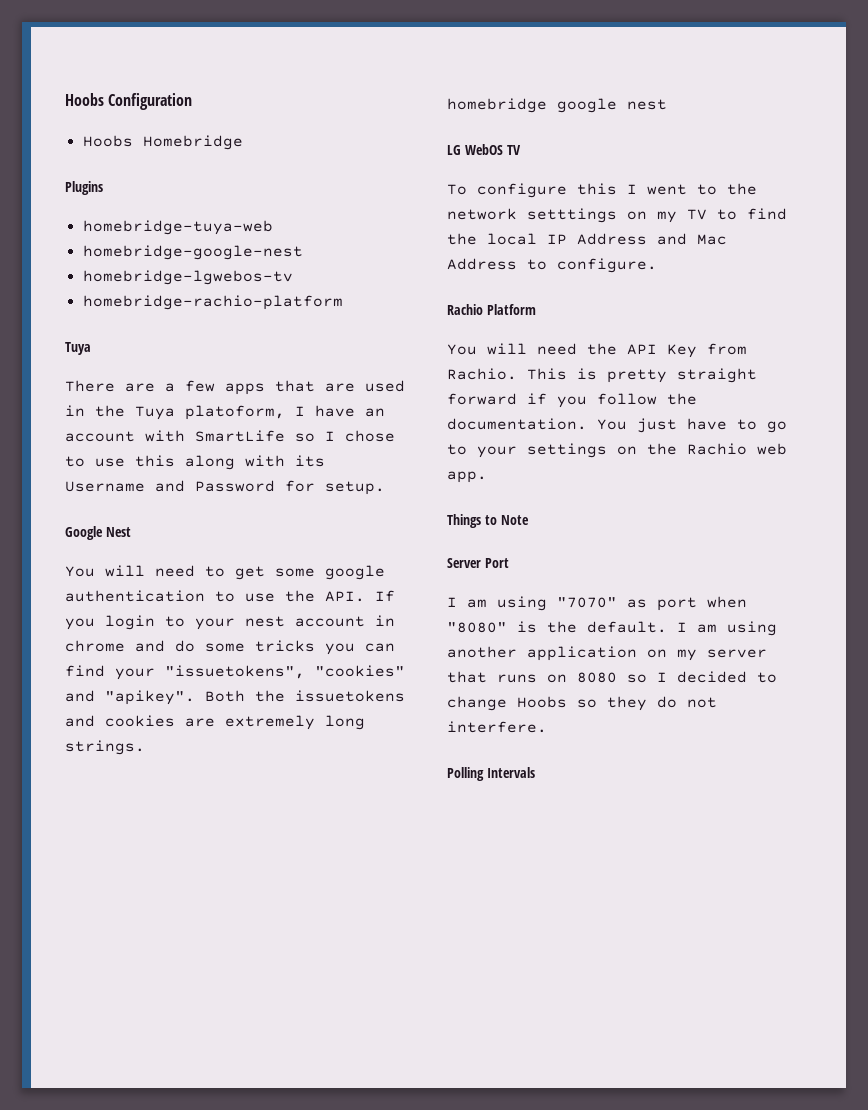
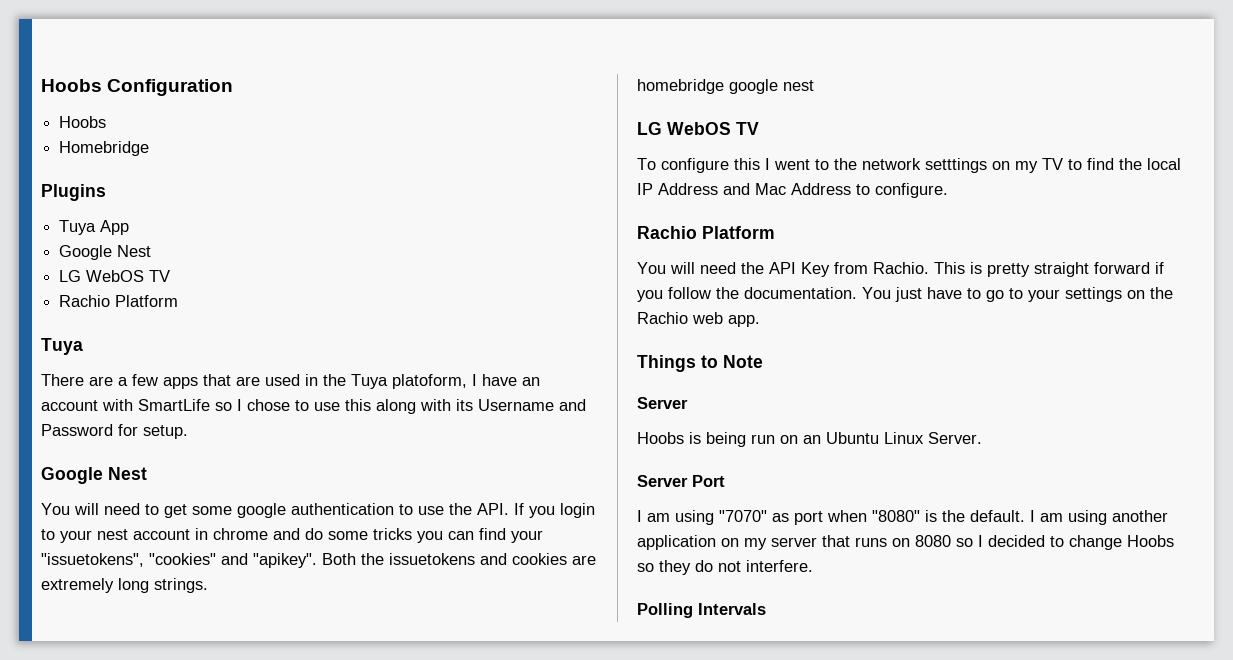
  Hoobs Configuration
- Hoobs Homebridge
+ Hoobs
+ Homebridge
- homebridge-tuya-web
- homebridge-google-nest
- homebridge-lgwebos-tv
- homebridge-rachio-platform
+ Tuya App
+ Google Nest
+ LG WebOS TV
+ Rachio Platform
  Things to Note
+ Server
+ Hoobs is being run on an Ubuntu Linux Server.

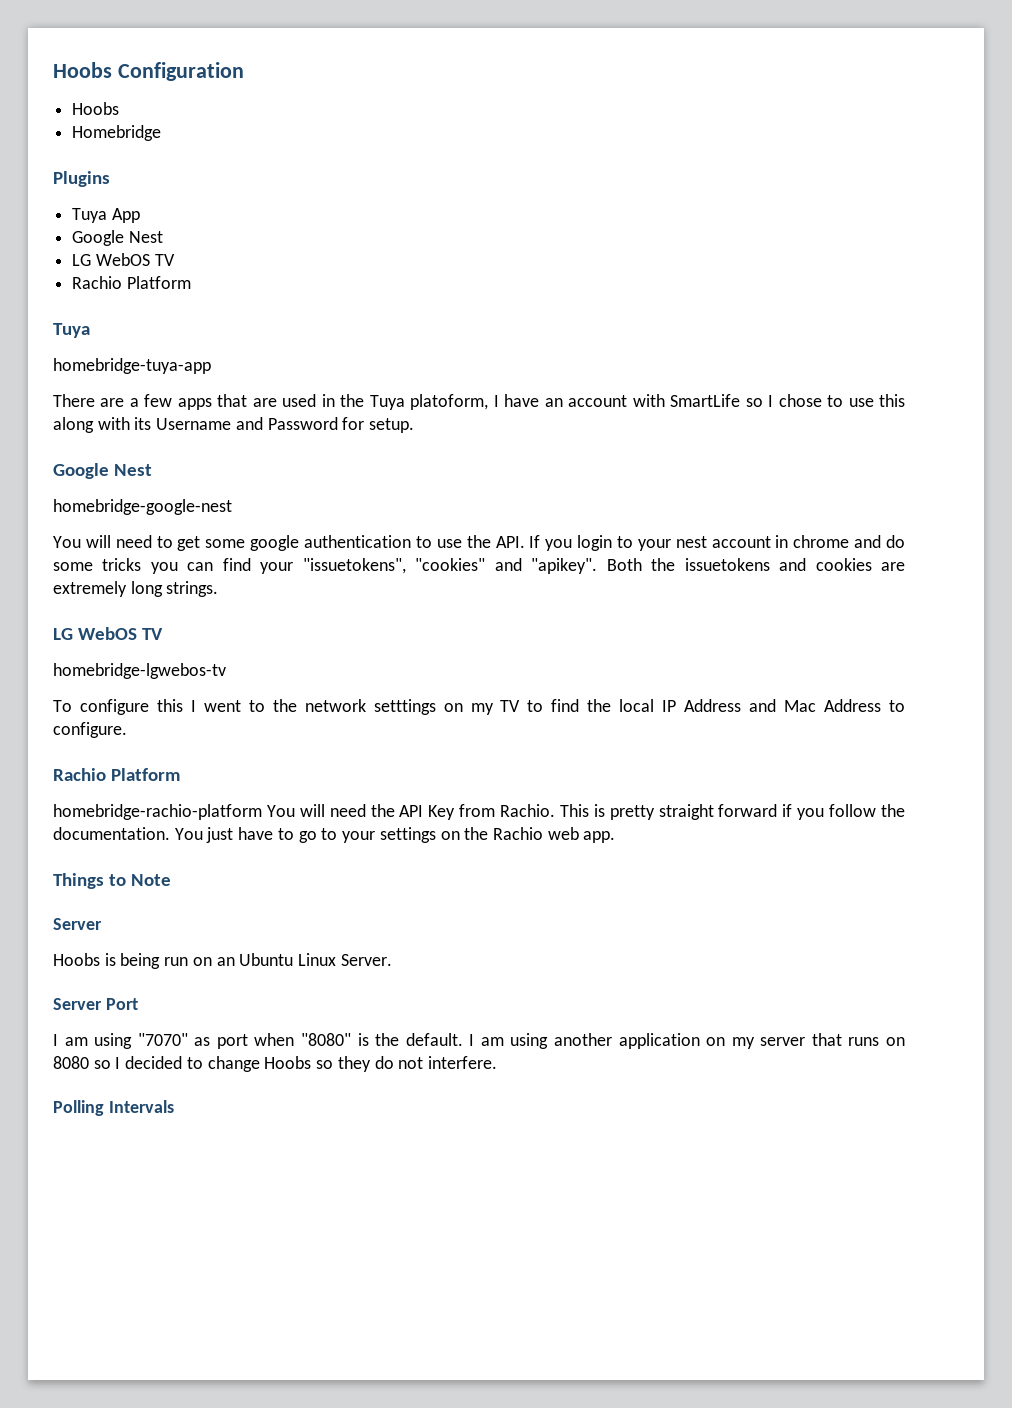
+ homebridge-tuya-app
+ homebridge-google-nest
  Both the issuetokens and cookies are extremely long strings.
- homebridge google nest
  LG WebOS TV
+ homebridge-lgwebos-tv
- You will need the API Key from Rachio.
+ homebridge-rachio-platform You will need the API Key from Rachio.

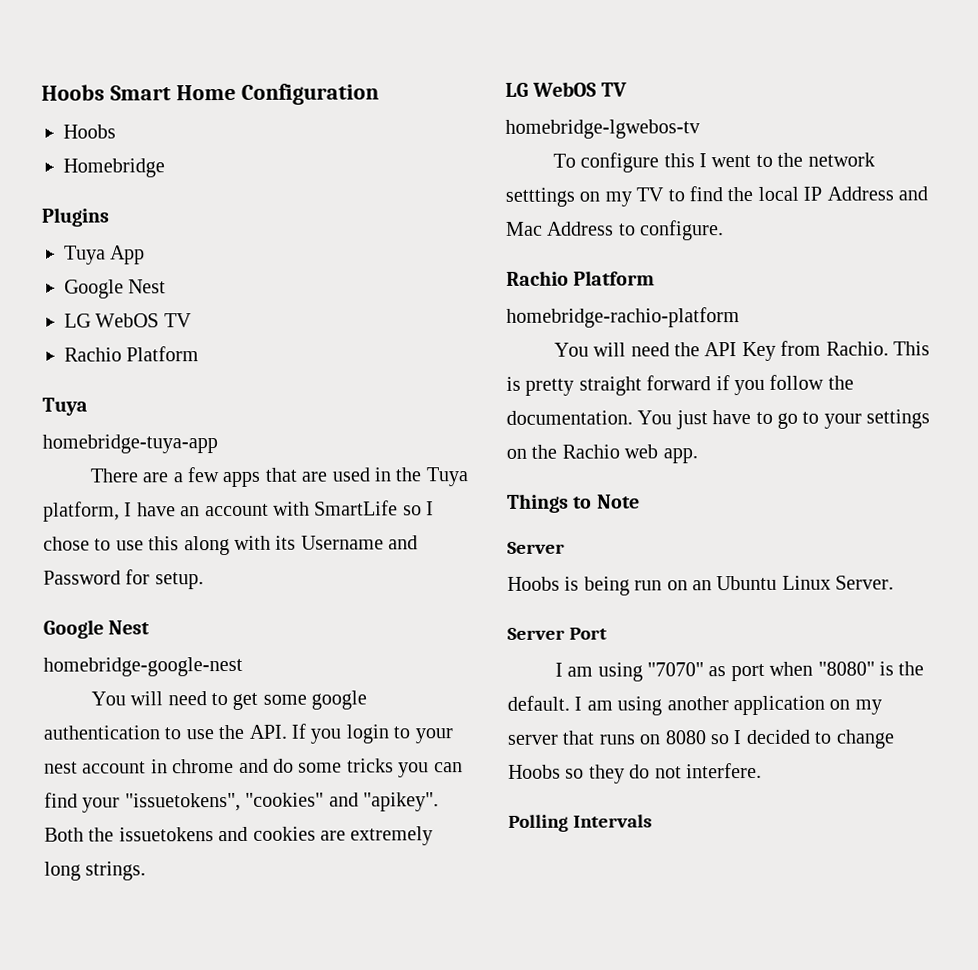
- Hoobs Configuration
+ Hoobs Smart Home Configuration
- There are a few apps that are used in the Tuya platoform, I have an account with SmartLife so I chose to use this along with its Username and Password for setup.
+ There are a few apps that are used in the Tuya platform, I have an account with SmartLife so I chose to use this along with its Username and Password for setup.
- homebridge-rachio-platform You will need the API Key from Rachio.
+ homebridge-rachio-platform
+ You will need the API Key from Rachio.

